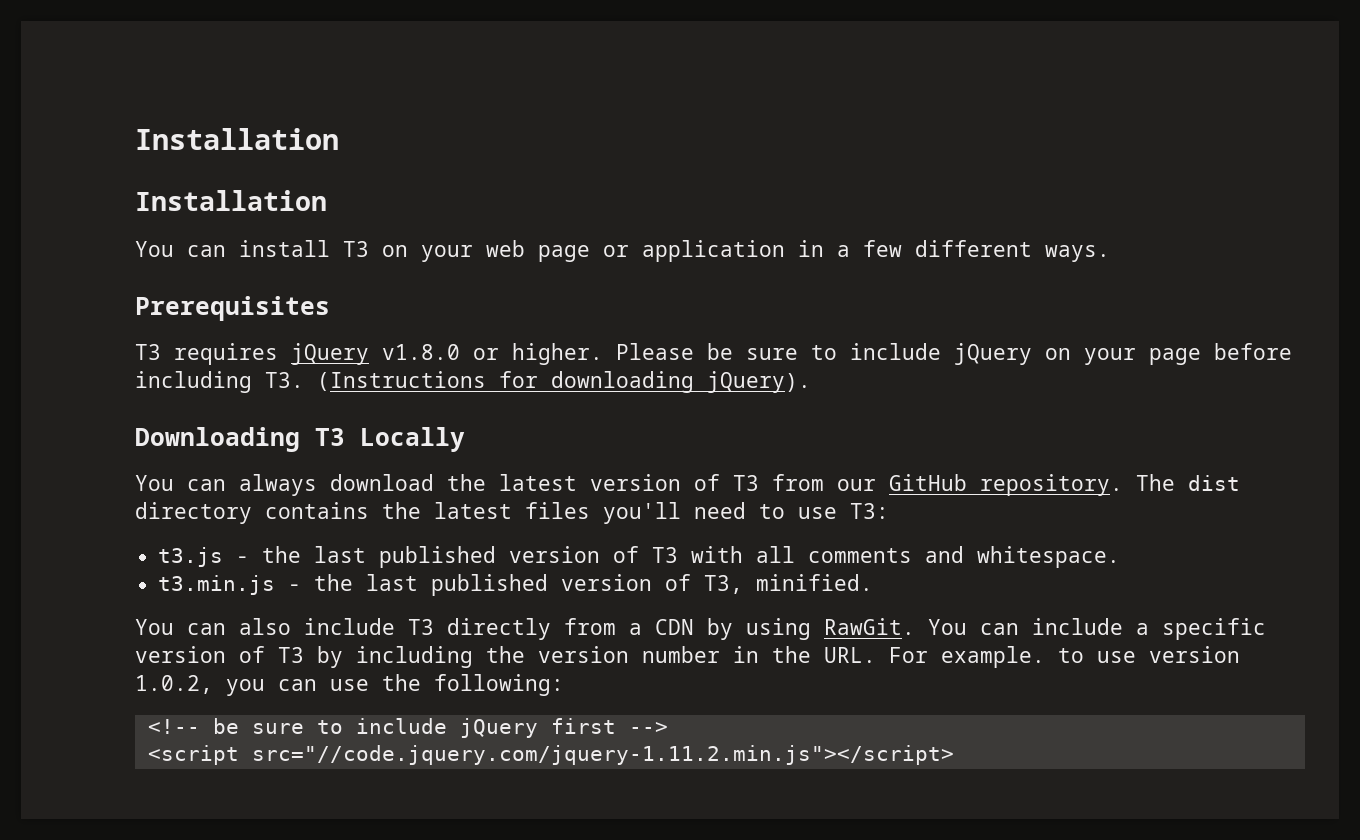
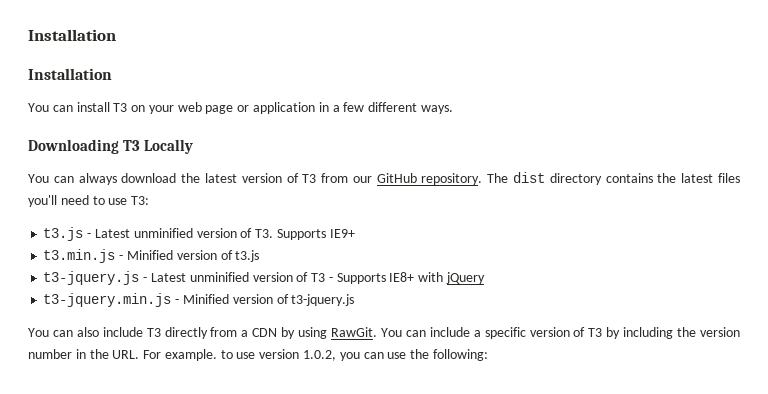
- Prerequisites
- T3 requires jQuery v1.8.0 or higher. Please be sure to include jQuery on your page before including T3. (Instructions for downloading jQuery).
- t3.js - the last published version of T3 with all comments and whitespace.
- t3.min.js - the last published version of T3, minified.
+ t3.js - Latest unminified version of T3. Supports IE9+
+ t3.min.js - Minified version of t3.js
+ t3-jquery.js - Latest unminified version of T3 - Supports IE8+ with jQuery
+ t3-jquery.min.js - Minified version of t3-jquery.js
- <!-- be sure to include jQuery first -->
- <script src="//code.jquery.com/jquery-1.11.2.min.js"></script>

